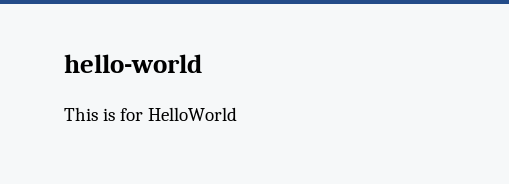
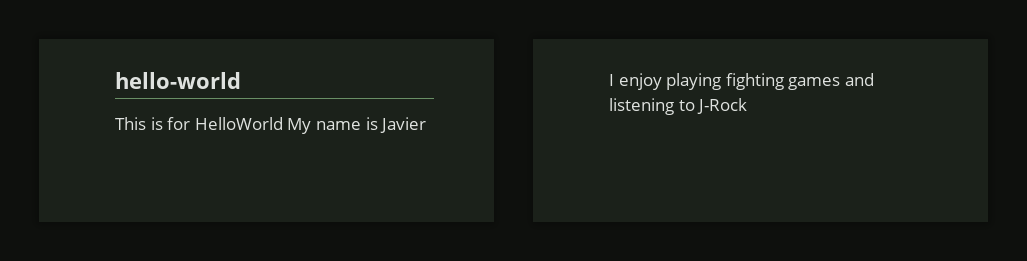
- This is for HelloWorld
+ This is for HelloWorld My name is Javier I enjoy playing fighting games and listening to J-Rock

